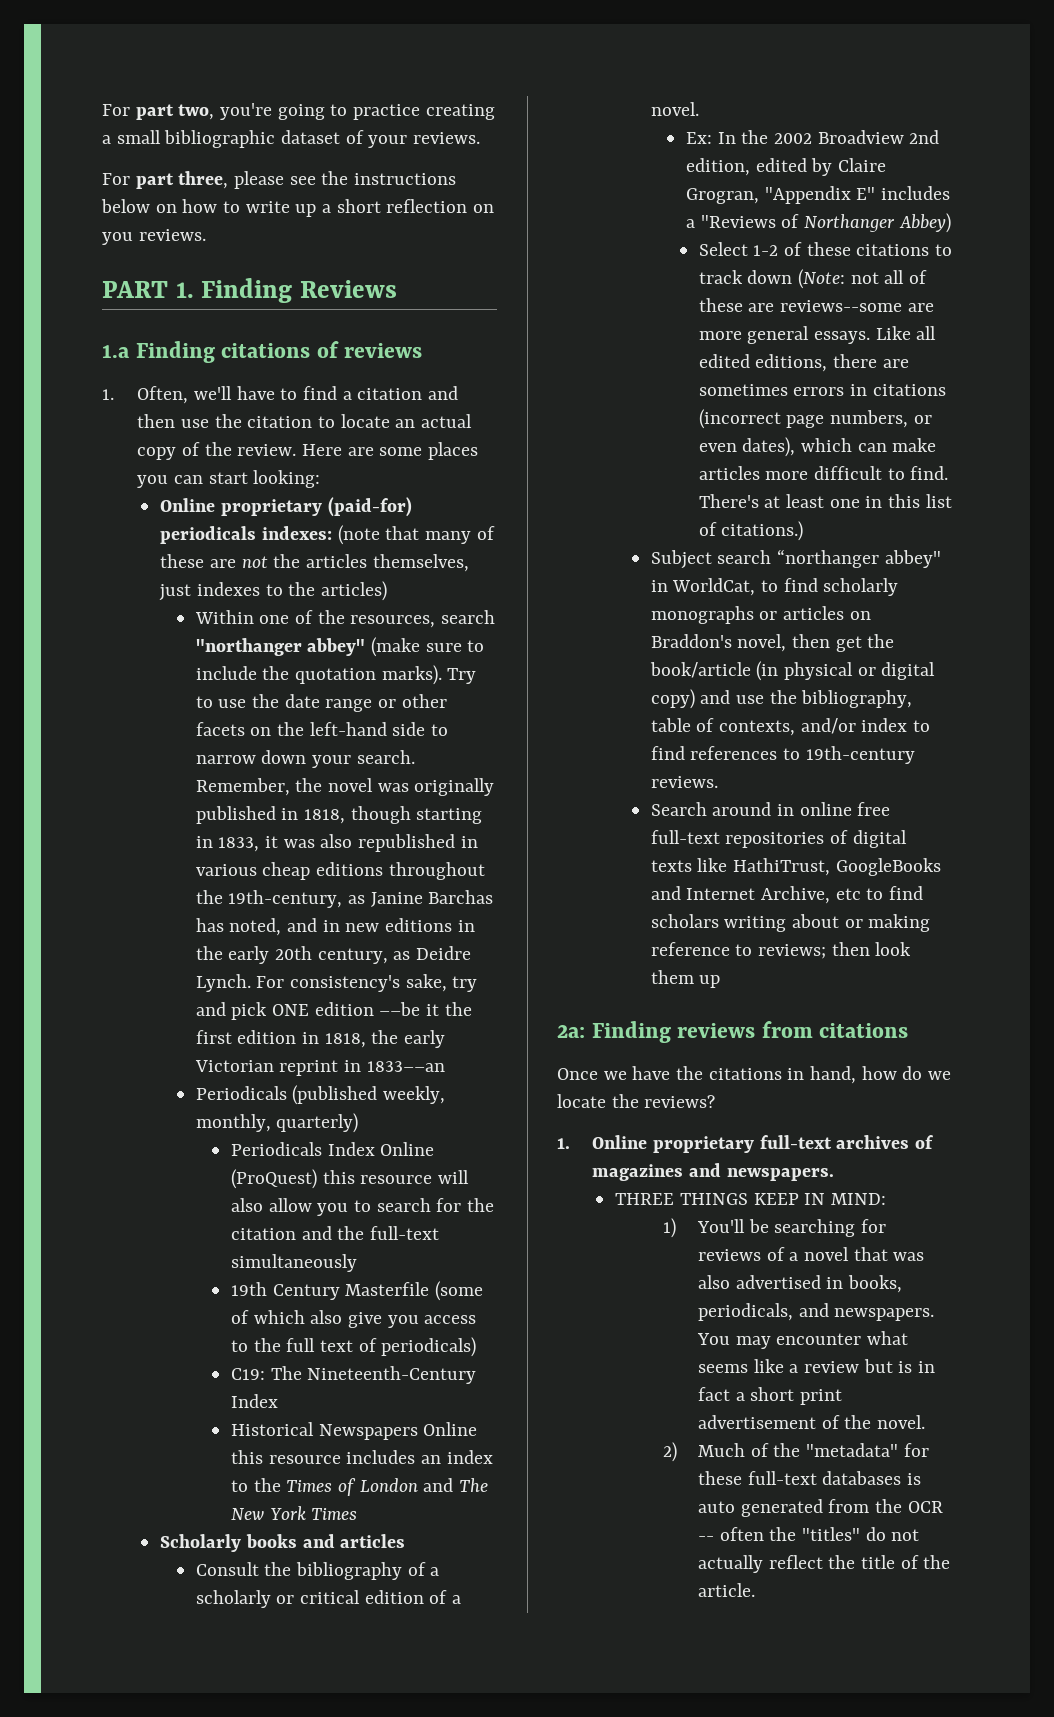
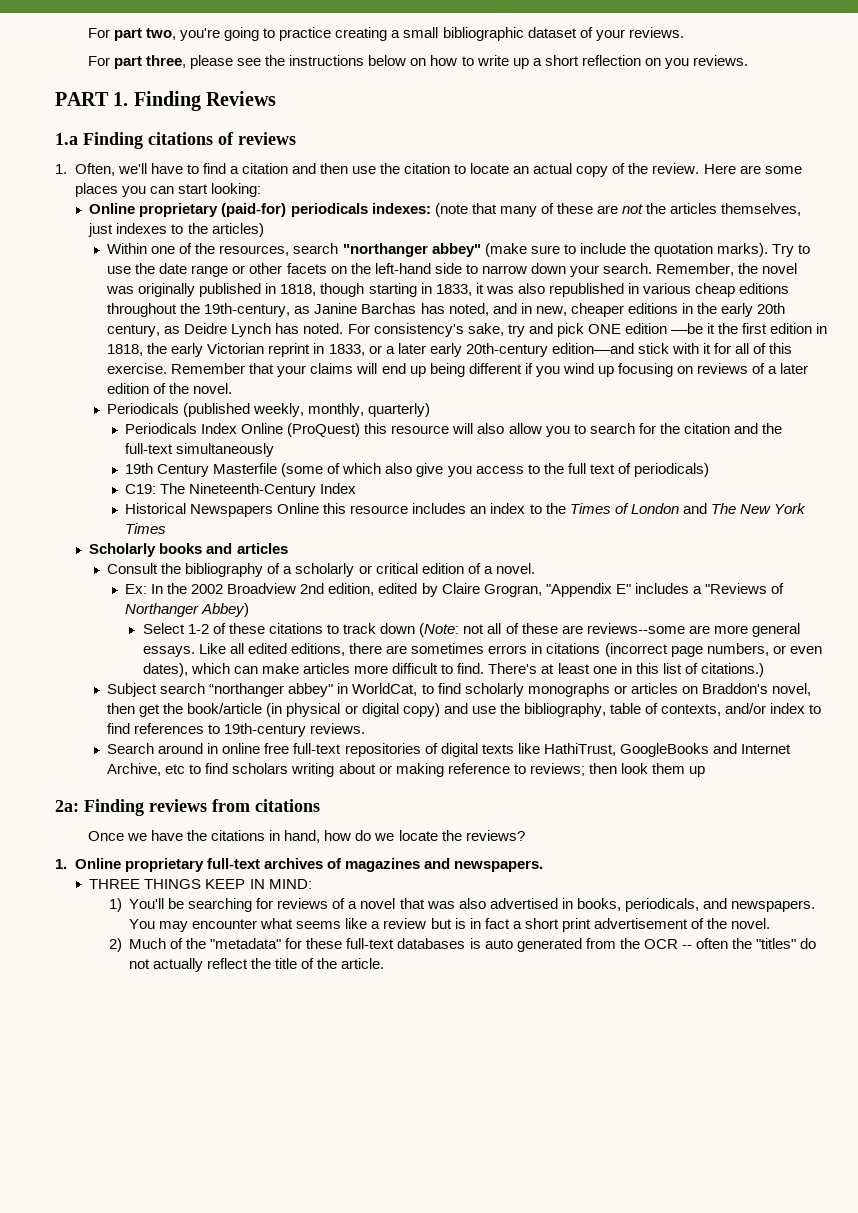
- Remember, the novel was originally published in 1818, though starting in 1833, it was also republished in various cheap editions throughout the 19th-century, as Janine Barchas has noted, and in new editions in the early 20th century, as Deidre Lynch.
+ Remember, the novel was originally published in 1818, though starting in 1833, it was also republished in various cheap editions throughout the 19th-century, as Janine Barchas has noted, and in new, cheaper editions in the early 20th century, as Deidre Lynch has noted.
- For consistency's sake, try and pick ONE edition ––be it the first edition in 1818, the early Victorian reprint in 1833––an
+ For consistency's sake, try and pick ONE edition ––be it the first edition in 1818, the early Victorian reprint in 1833, or a later early 20th-century edition––and stick with it for all of this exercise. Remember that your claims will end up being different if you wind up focusing on reviews of a later edition of the novel.

